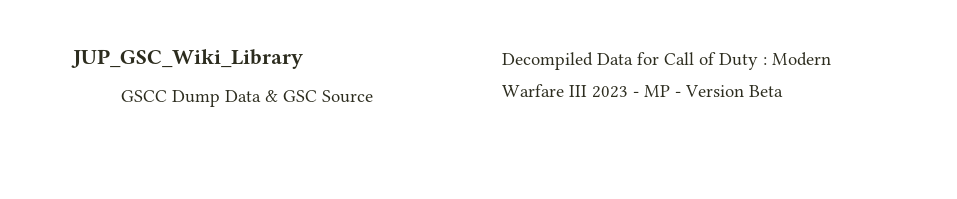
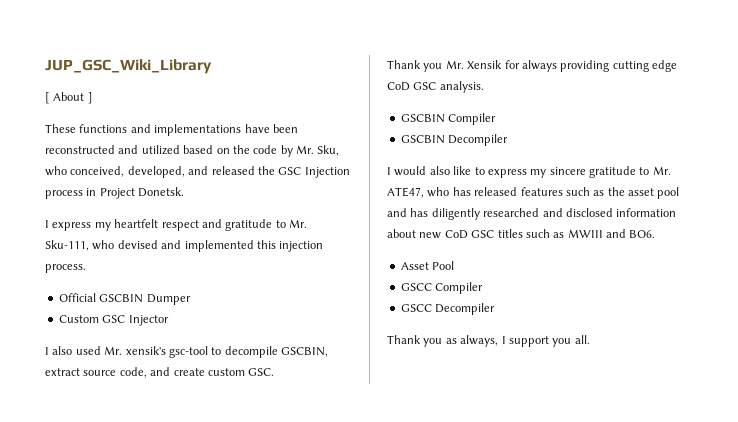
- GSCC Dump Data & GSC Source Decompiled Data for Call of Duty : Modern Warfare III 2023 - MP - Version Beta
+ [ About ]
+ These functions and implementations have been reconstructed and utilized based on the code by Mr. Sku, who conceived, developed, and released the GSC Injection process in Project Donetsk.
+ I express my heartfelt respect and gratitude to Mr. Sku-111, who devised and implemented this injection process.
+ Official GSCBIN Dumper
+ Custom GSC Injector
+ I also used Mr. xensik's gsc-tool to decompile GSCBIN, extract source code, and create custom GSC.
+ Thank you Mr. Xensik for always providing cutting edge CoD GSC analysis.
+ GSCBIN Compiler
+ GSCBIN Decompiler
+ I would also like to express my sincere gratitude to Mr. ATE47, who has released features such as the asset pool and has diligently researched and disclosed information about new CoD GSC titles such as MWIII and BO6.
+ Asset Pool
+ GSCC Compiler
+ GSCC Decompiler
+ Thank you as always, I support you all.

